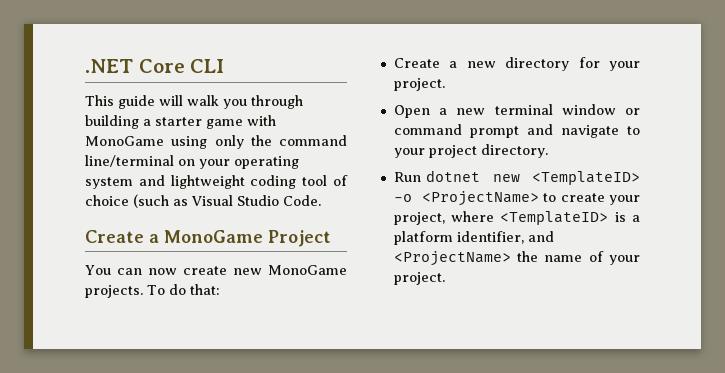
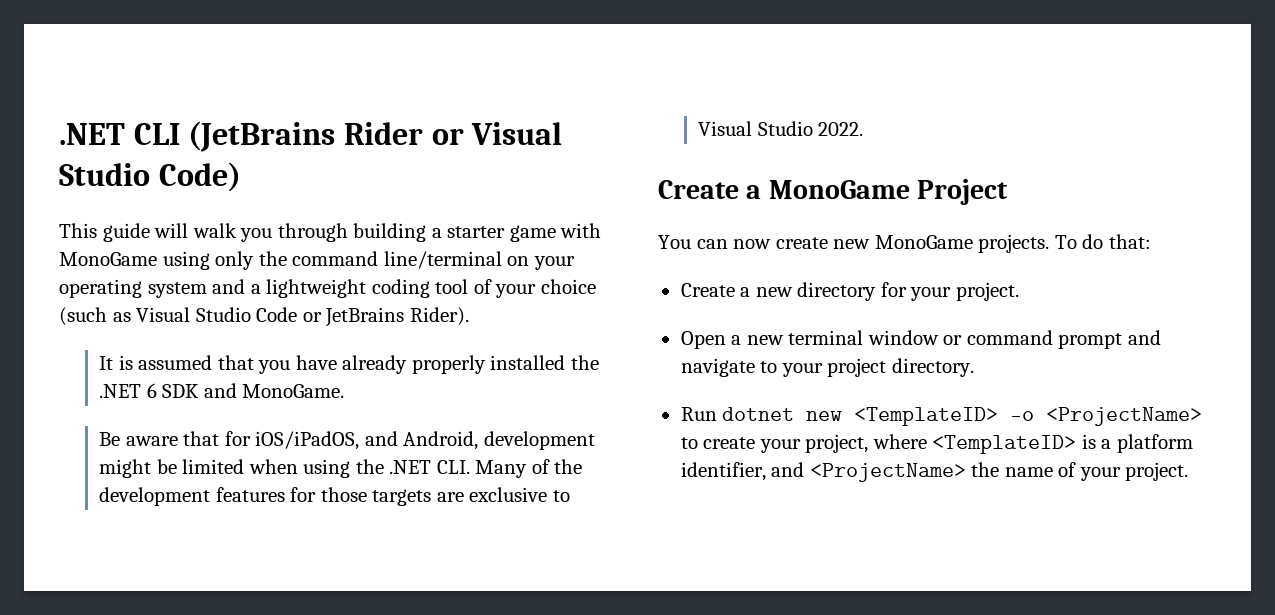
- .NET Core CLI
+ .NET CLI (JetBrains Rider or Visual Studio Code)
- This guide will walk you through building a starter game with MonoGame using only the command line/terminal on your operating system and lightweight coding tool of choice (such as Visual Studio Code.
+ This guide will walk you through building a starter game with MonoGame using only the command line/terminal on your operating system and a lightweight coding tool of your choice (such as Visual Studio Code or JetBrains Rider).
+ It is assumed that you have already properly installed the .NET 6 SDK and MonoGame.
+ Be aware that for iOS/iPadOS, and Android, development might be limited when using the .NET CLI. Many of the development features for those targets are exclusive to Visual Studio 2022.

